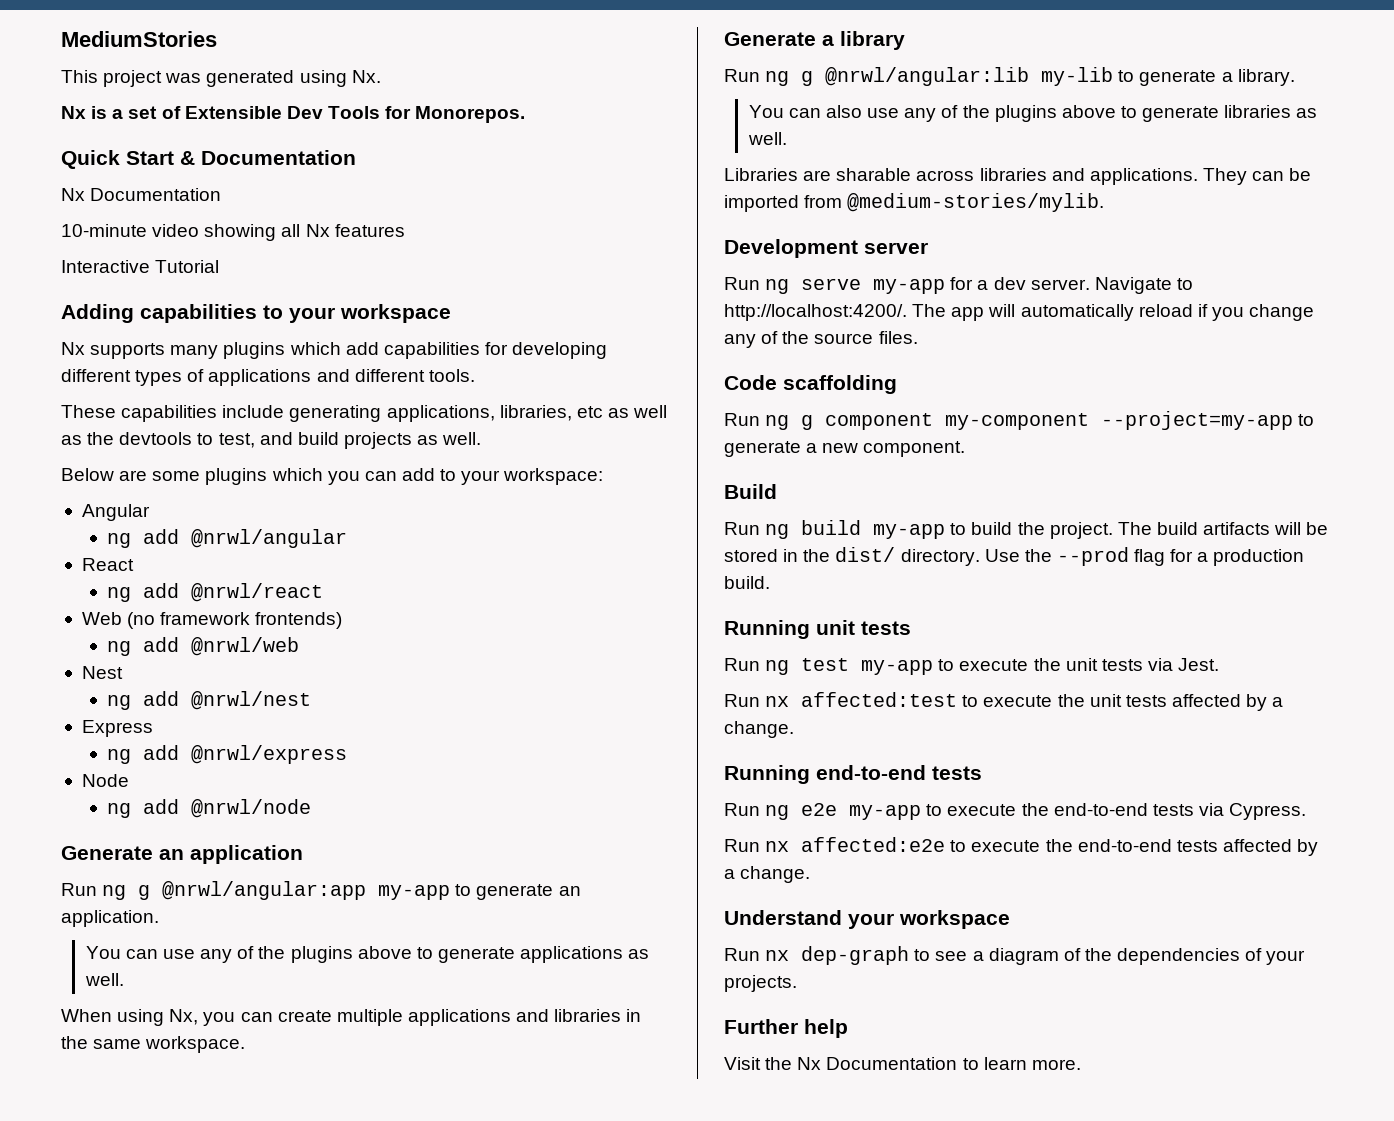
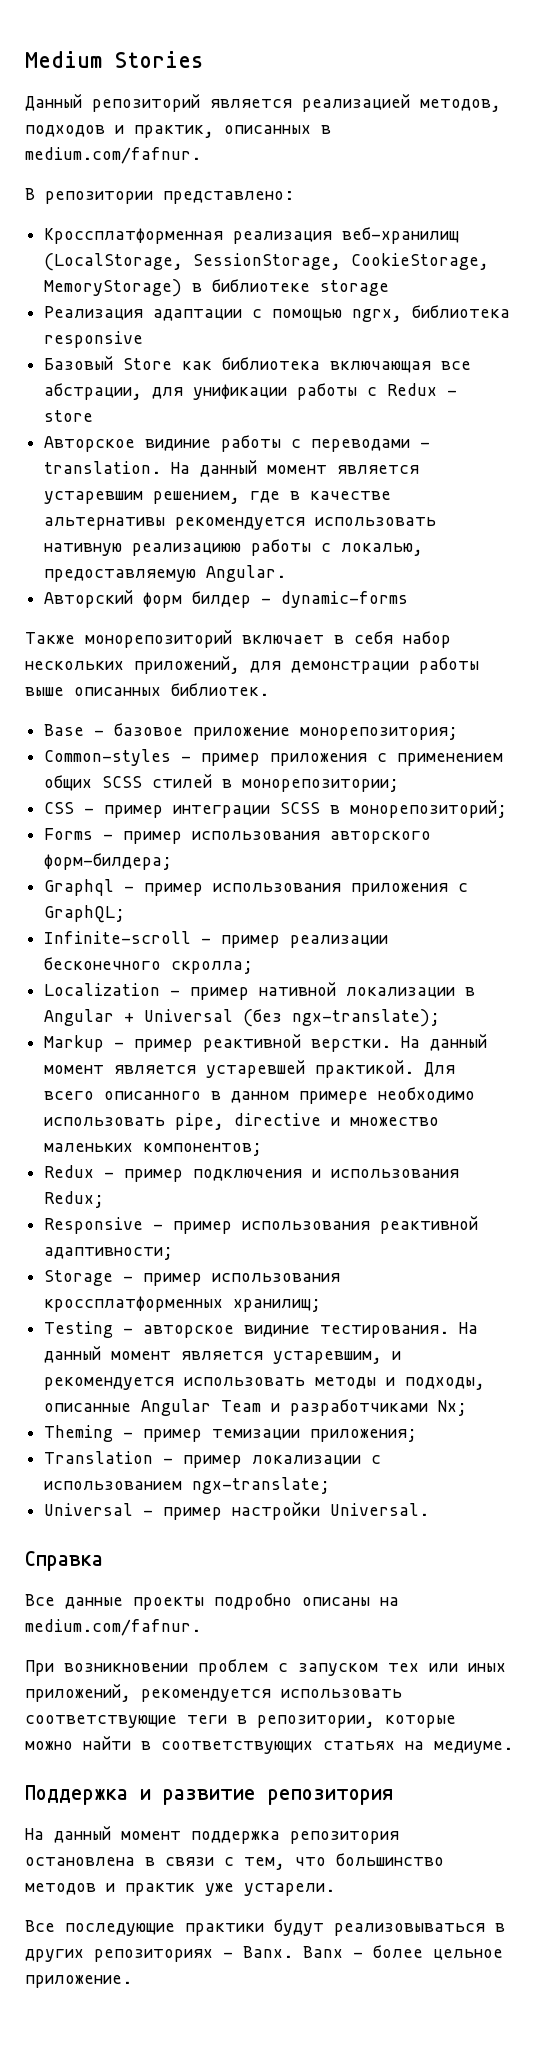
- MediumStories
- This project was generated using Nx.
- Nx is a set of Extensible Dev Tools for Monorepos.
- Quick Start & Documentation
- Nx Documentation
- 10-minute video showing all Nx features
- Interactive Tutorial
- Adding capabilities to your workspace
- Nx supports many plugins which add capabilities for developing different types of applications and different tools.
- These capabilities include generating applications, libraries, etc as well as the devtools to test, and build projects as well.
- Below are some plugins which you can add to your workspace:
- Angular
- ng add @nrwl/angular
- React
- ng add @nrwl/react
- Web (no framework frontends)
- ng add @nrwl/web
- Nest
- ng add @nrwl/nest
- Express
- ng add @nrwl/express
- Node
- ng add @nrwl/node
- Generate an application
- Run ng g @nrwl/angular:app my-app to generate an application.
- You can use any of the plugins above to generate applications as well.
- When using Nx, you can create multiple applications and libraries in the same workspace.
- Generate a library
- Run ng g @nrwl/angular:lib my-lib to generate a library.
- You can also use any of the plugins above to generate libraries as well.
- Libraries are sharable across libraries and applications. They can be imported from @medium-stories/mylib.
- Development server
- Run ng serve my-app for a dev server. Navigate to http://localhost:4200/. The app will automatically reload if you change any of the source files.
- Code scaffolding
- Run ng g component my-component --project=my-app to generate a new component.
- Build
- Run ng build my-app to build the project. The build artifacts will be stored in the dist/ directory. Use the --prod flag for a production build.
- Running unit tests
- Run ng test my-app to execute the unit tests via Jest.
- Run nx affected:test to execute the unit tests affected by a change.
- Running end-to-end tests
- Run ng e2e my-app to execute the end-to-end tests via Cypress.
- Run nx affected:e2e to execute the end-to-end tests affected by a change.
- Understand your workspace
- Run nx dep-graph to see a diagram of the dependencies of your projects.
- Further help
- Visit the Nx Documentation to learn more.
+ Medium Stories
+ Данный репозиторий является реализацией методов, подходов и практик, описанных в medium.com/fafnur.
+ В репозитории представлено:
+ Кроссплатформенная реализация веб-хранилищ (LocalStorage, SessionStorage, CookieStorage, MemoryStorage) в библиотеке storage
+ Реализация адаптации с помощью ngrx, библиотека responsive
+ Базовый Store как библиотека включающая все абстрации, для унификации работы с Redux - store
+ Авторское видиние работы с переводами - translation. На данный момент является устаревшим решением, где в качестве альтернативы рекомендуется использовать нативную реализациюю работы с локалью, предоставляемую Angular.
+ Авторский форм билдер - dynamic-forms
+ Также монорепозиторий включает в себя набор нескольких приложений, для демонстрации работы выше описанных библиотек.
+ Base - базовое приложение монорепозитория;
+ Common-styles - пример приложения с применением общих SCSS стилей в монорепозитории;
+ CSS - пример интеграции SCSS в монорепозиторий;
+ Forms - пример использования авторского форм-билдера;
+ Graphql - пример использования приложения c GraphQL;
+ Infinite-scroll - пример реализации бесконечного скролла;
+ Localization - пример нативной локализации в Angular + Universal (без ngx-translate);
+ Markup - пример реактивной верстки. На данный момент является устаревшей практикой. Для всего описанного в данном примере необходимо использовать pipe, directive и множество маленьких компонентов;
+ Redux - пример подключения и использования Redux;
+ Responsive - пример использования реактивной адаптивности;
+ Storage - пример использования кроссплатформенных хранилищ;
+ Testing - авторское видиние тестирования. На данный момент является устаревшим, и рекомендуется использовать методы и подходы, описанные Angular Team и разработчиками Nx;
+ Theming - пример темизации приложения;
+ Translation - пример локализации с использованием ngx-translate;
+ Universal - пример настройки Universal.
+ Справка
+ Все данные проекты подробно описаны на medium.com/fafnur.
+ При возникновении проблем с запуском тех или иных приложений, рекомендуется использовать соответствующие теги в репозитории, которые можно найти в соответствующих статьях на медиуме.
+ Поддержка и развитие репозитория
+ На данный момент поддержка репозитория остановлена в связи с тем, что большинство методов и практик уже устарели.
+ Все последующие практики будут реализовываться в других репозиториях - Banx. Banx - более цельное приложение.

